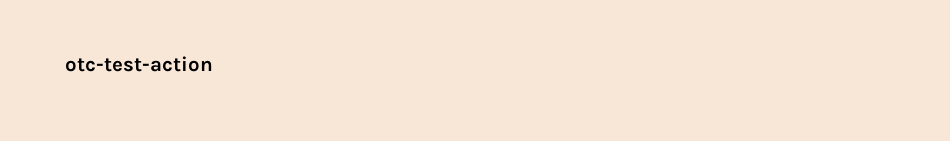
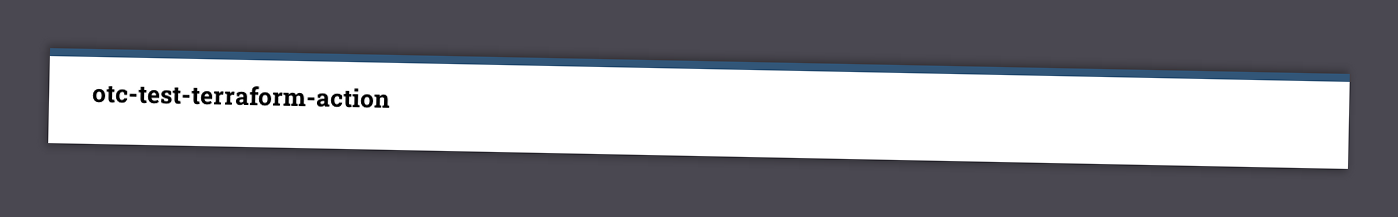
- otc-test-action
+ otc-test-terraform-action

